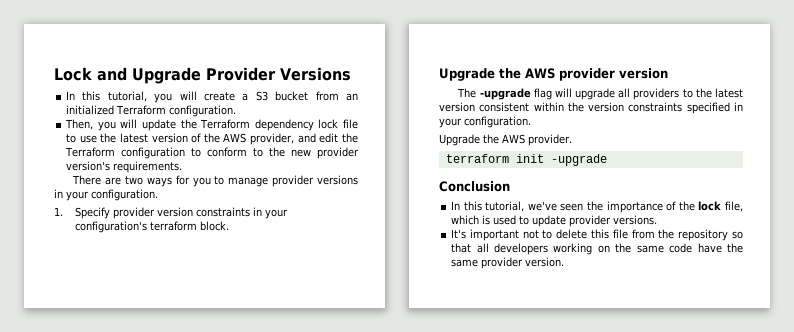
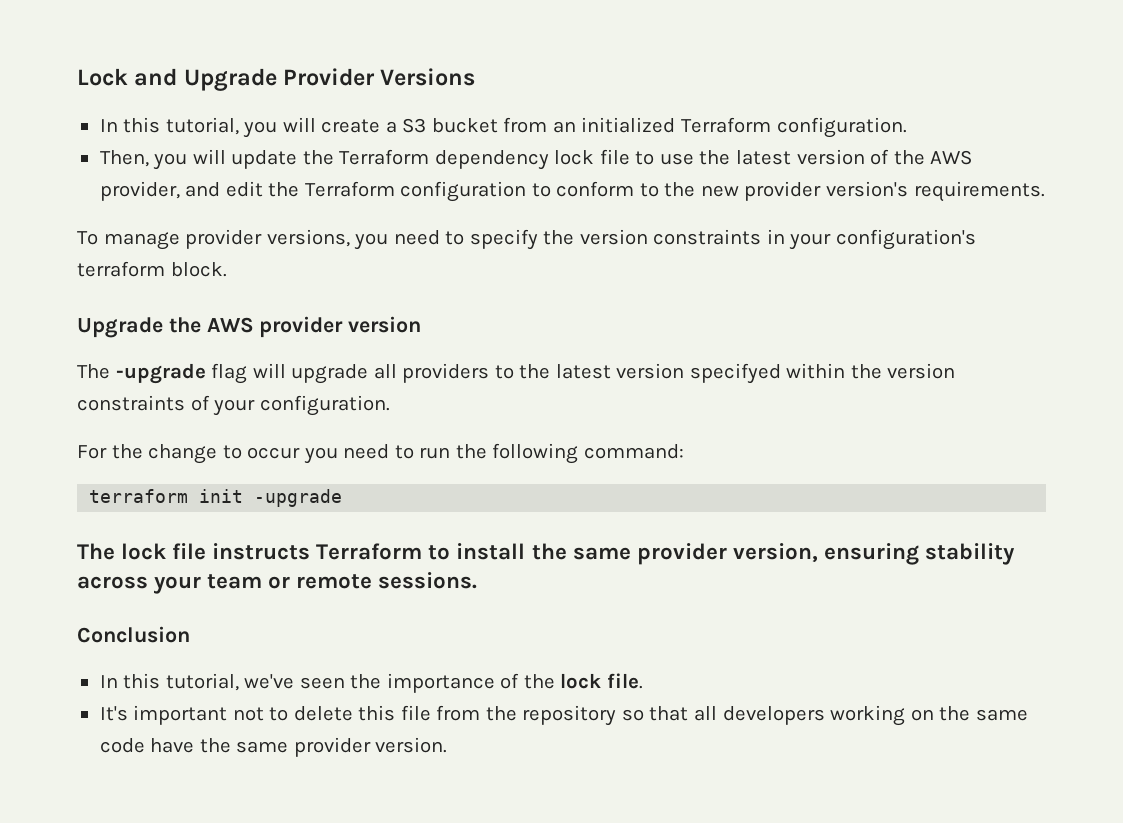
- There are two ways for you to manage provider versions in your configuration.
- 1. Specify provider version constraints in your configuration's terraform block.
+ To manage provider versions, you need to specify the version constraints in your configuration's terraform block.
- The -upgrade flag will upgrade all providers to the latest version consistent within the version constraints specified in your configuration.
- Upgrade the AWS provider.
+ The -upgrade flag will upgrade all providers to the latest version specifyed within the version constraints of your configuration.
+ For the change to occur you need to run the following command:
  terraform init -upgrade
+ The lock file instructs Terraform to install the same provider version, ensuring stability across your team or remote sessions.
- In this tutorial, we've seen the importance of the lock file, which is used to update provider versions.
+ In this tutorial, we've seen the importance of the lock file.

